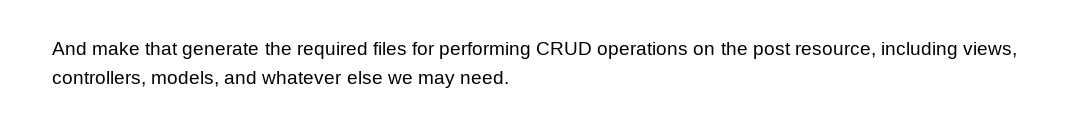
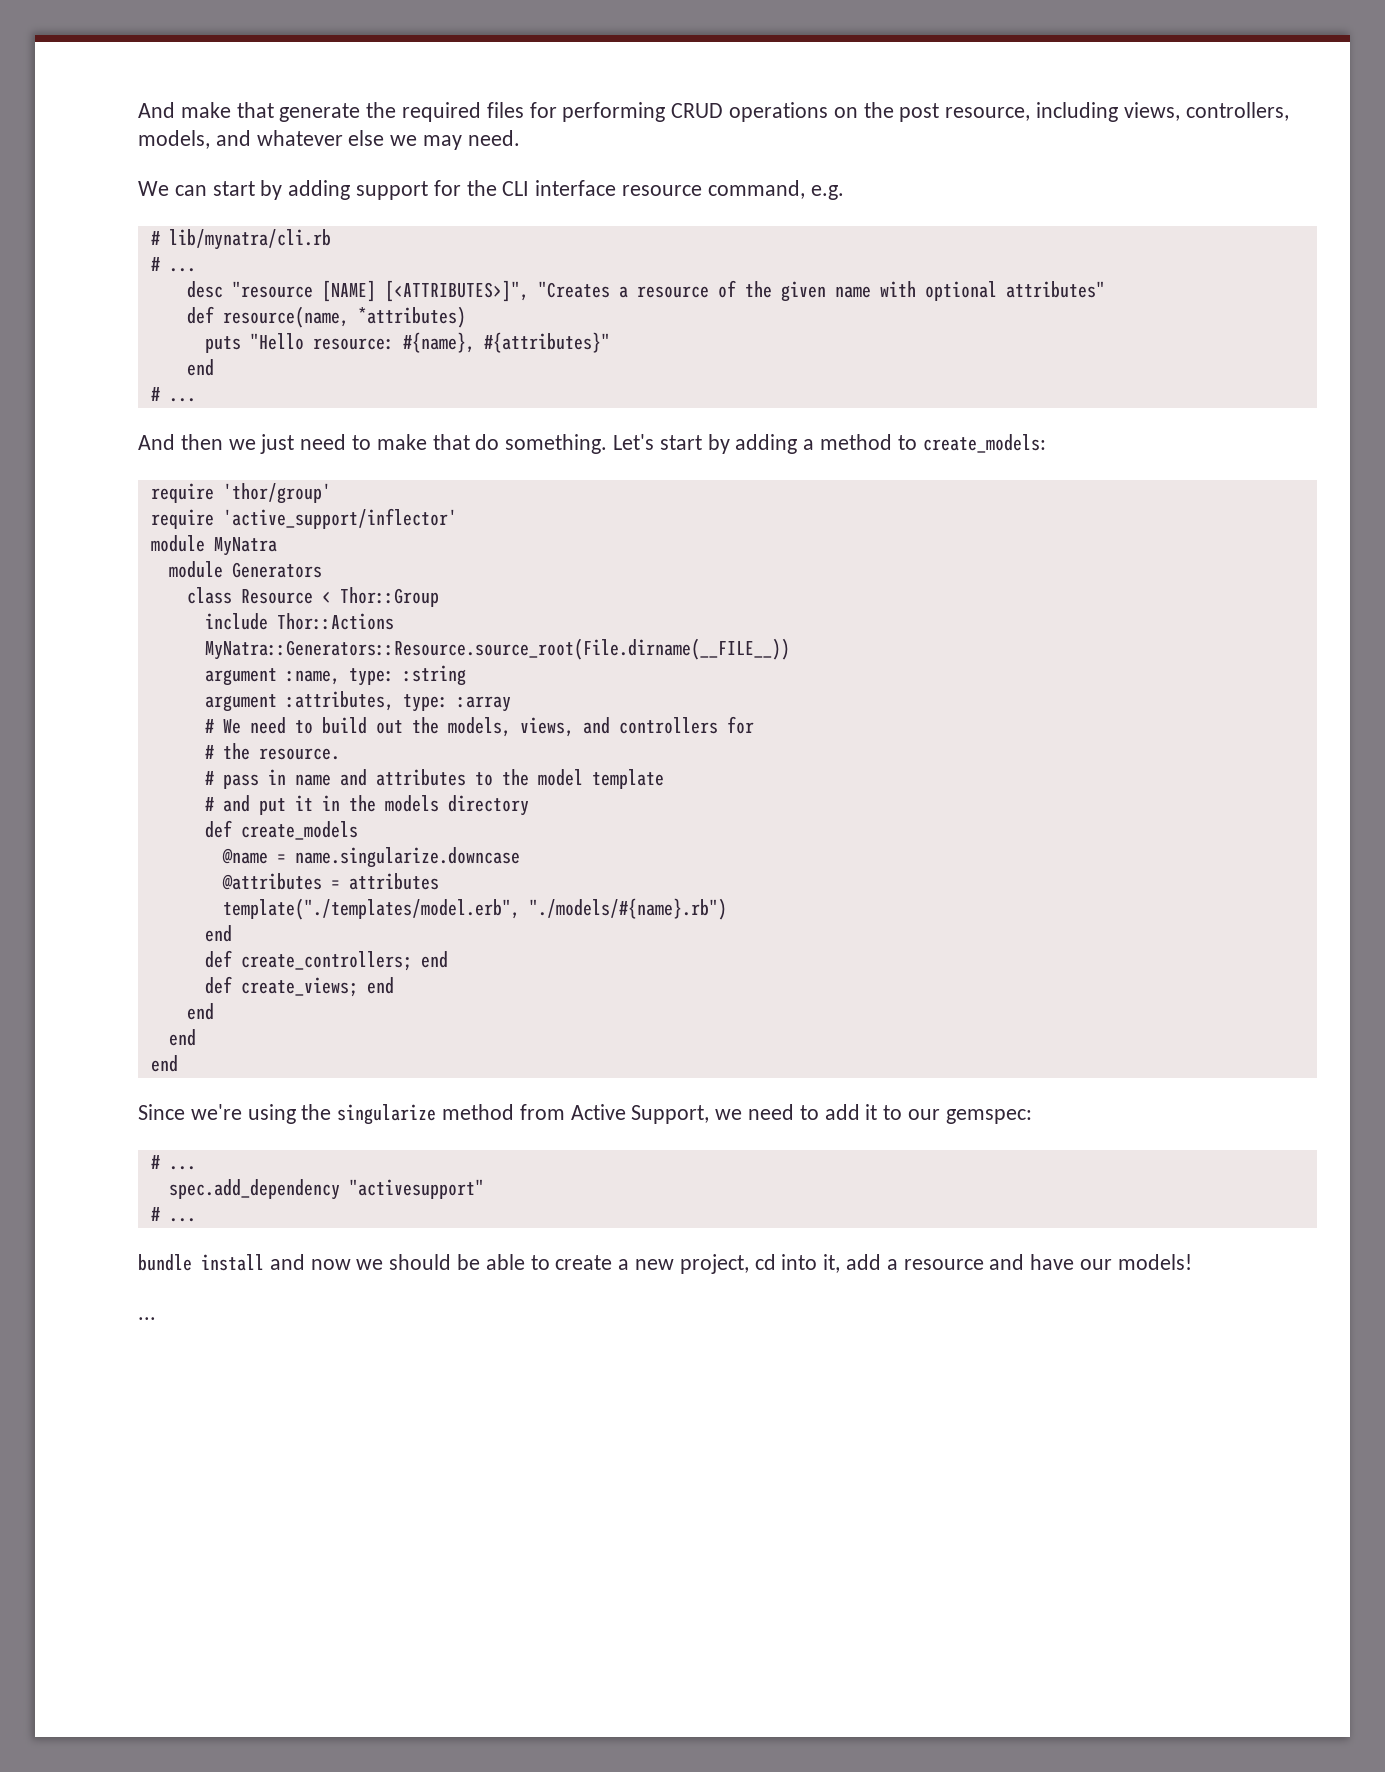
+ We can start by adding support for the CLI interface resource command, e.g.
+ # lib/mynatra/cli.rb
+ # ...
+ desc "resource [NAME] [<ATTRIBUTES>]", "Creates a resource of the given name with optional attributes"
+ def resource(name, *attributes)
+ puts "Hello resource: #{name}, #{attributes}"
+ end
+ # ...
+ And then we just need to make that do something. Let's start by adding a method to create_models:
+ require 'thor/group'
+ require 'active_support/inflector'
+ module MyNatra
+ module Generators
+ class Resource < Thor::Group
+ include Thor::Actions
+ MyNatra::Generators::Resource.source_root(File.dirname(__FILE__))
+ argument :name, type: :string
+ argument :attributes, type: :array
+ # We need to build out the models, views, and controllers for
+ # the resource.
+ # pass in name and attributes to the model template
+ # and put it in the models directory
+ def create_models
+ @name = name.singularize.downcase
+ @attributes = attributes
+ template("./templates/model.erb", "./models/#{name}.rb")
+ end
+ def create_controllers; end
+ def create_views; end
+ end
+ end
+ end
+ Since we're using the singularize method from Active Support, we need to add it to our gemspec:
+ # ...
+ spec.add_dependency "activesupport"
+ # ...
+ bundle install and now we should be able to create a new project, cd into it, add a resource and have our models!
+ ...

